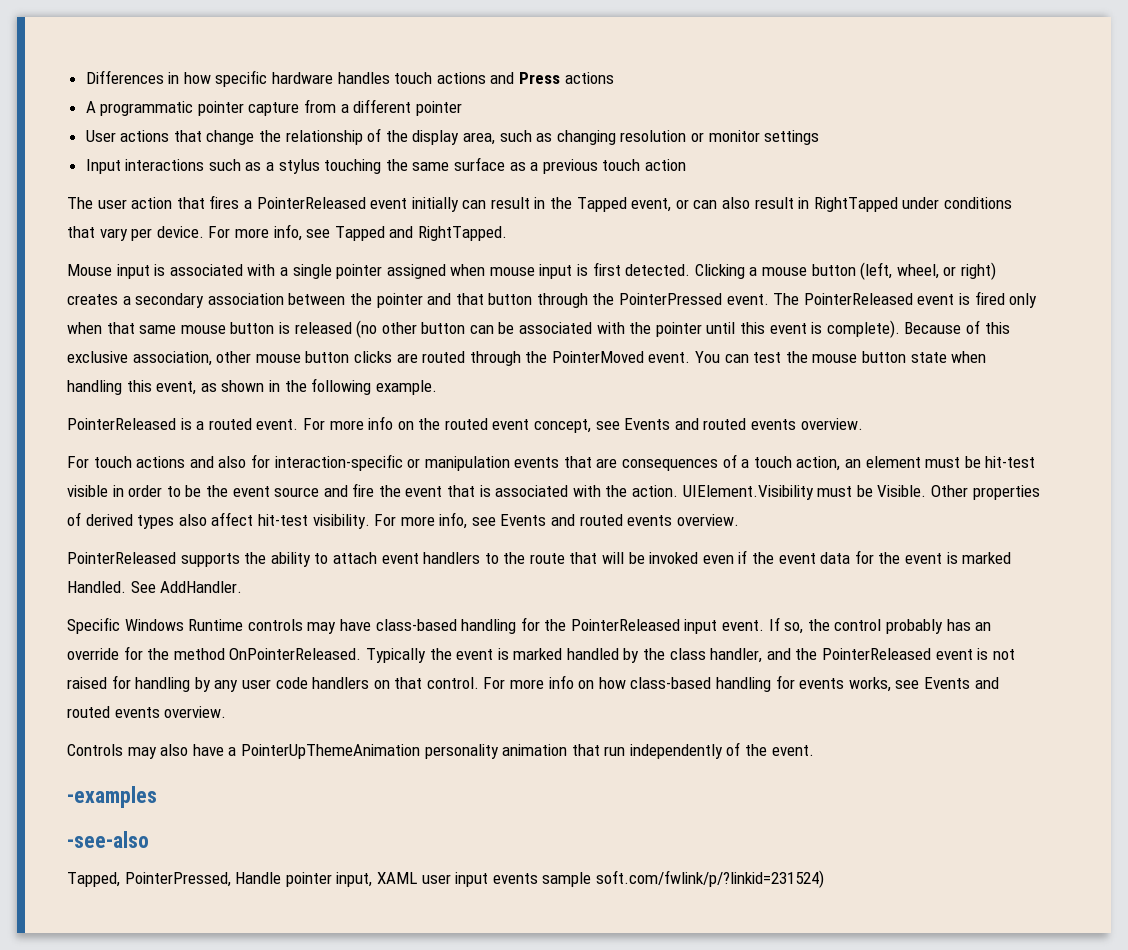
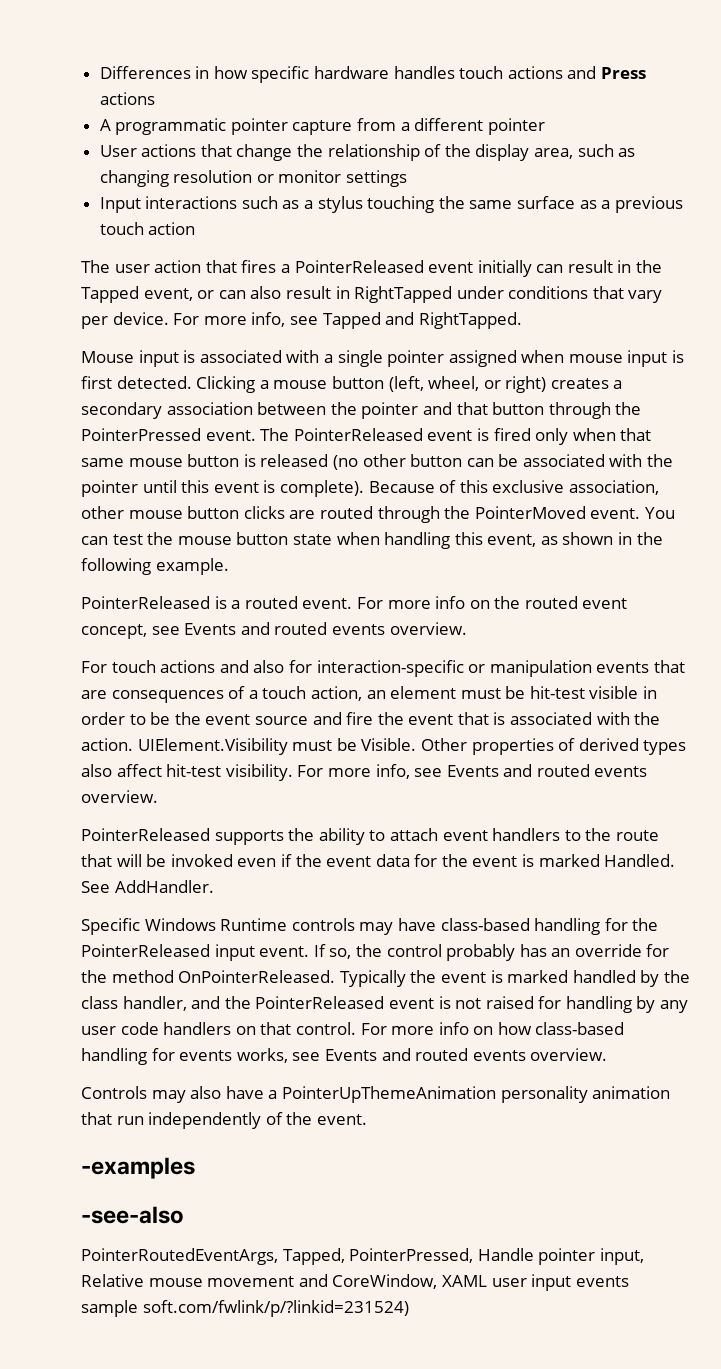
- Tapped, PointerPressed, Handle pointer input, XAML user input events sample soft.com/fwlink/p/?linkid=231524)
+ PointerRoutedEventArgs, Tapped, PointerPressed, Handle pointer input, Relative mouse movement and CoreWindow, XAML user input events sample soft.com/fwlink/p/?linkid=231524)

